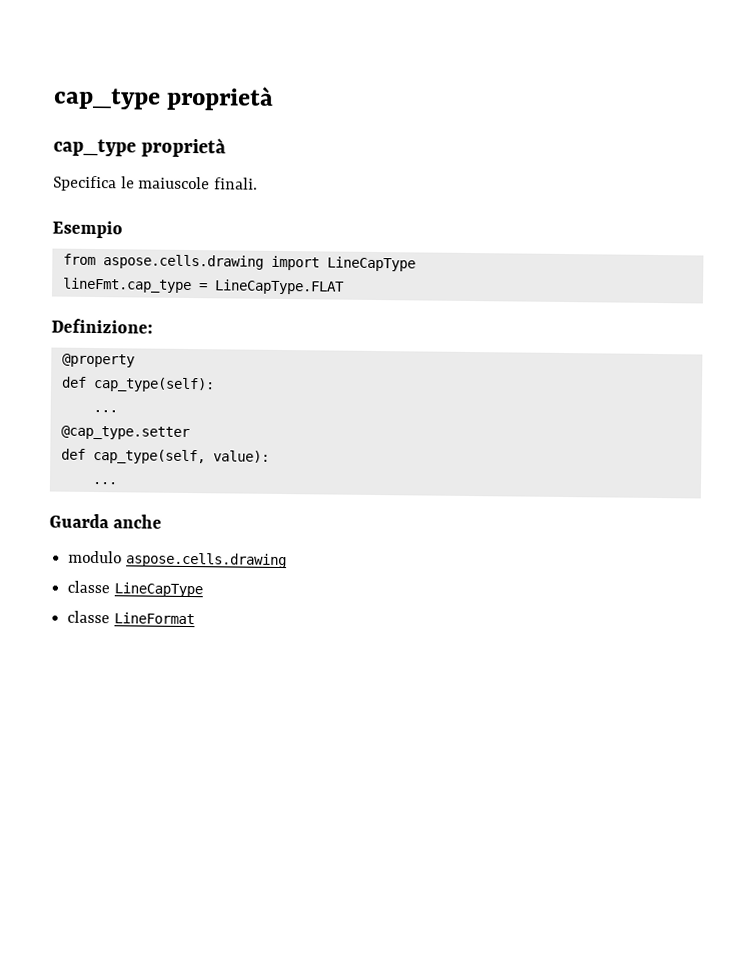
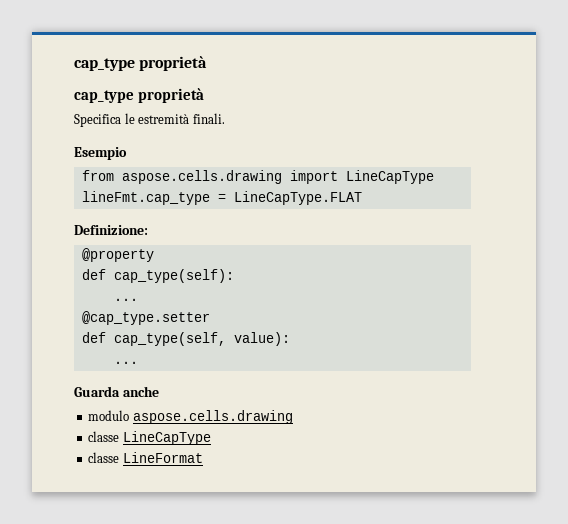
- Specifica le maiuscole finali.
+ Specifica le estremità finali.

